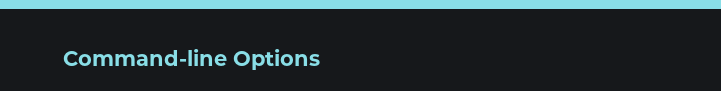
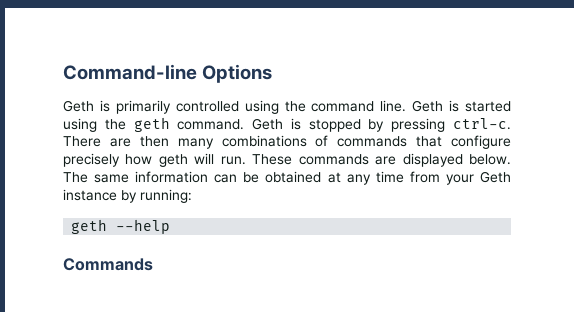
+ Geth is primarily controlled using the command line. Geth is started using the geth command. Geth is stopped by pressing ctrl-c. There are then many combinations of commands that configure precisely how geth will run. These commands are displayed below. The same information can be obtained at any time from your Geth instance by running:
+ geth --help
+ Commands

